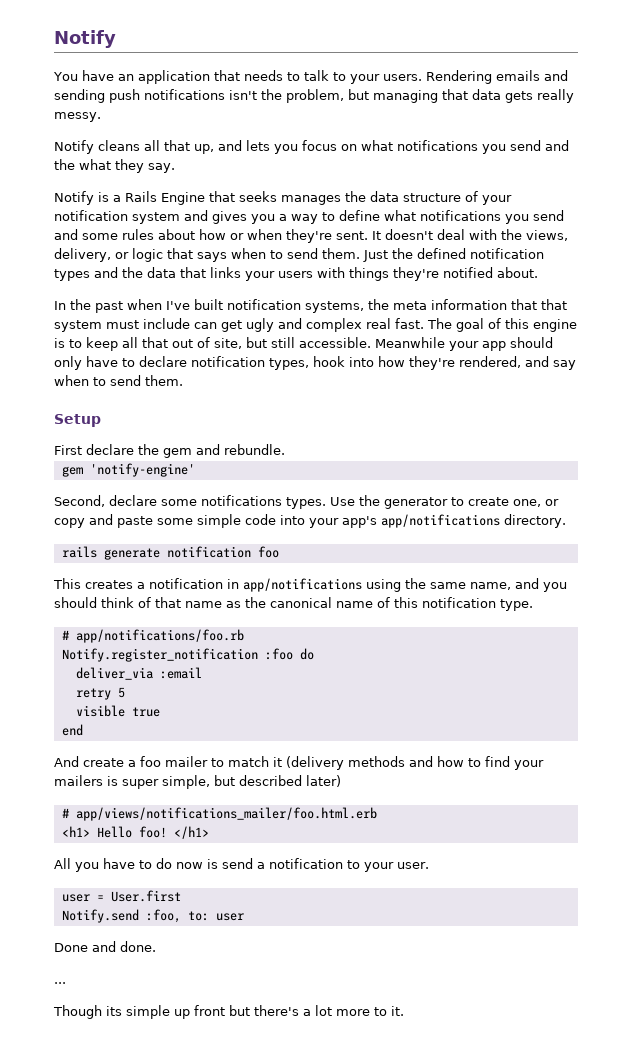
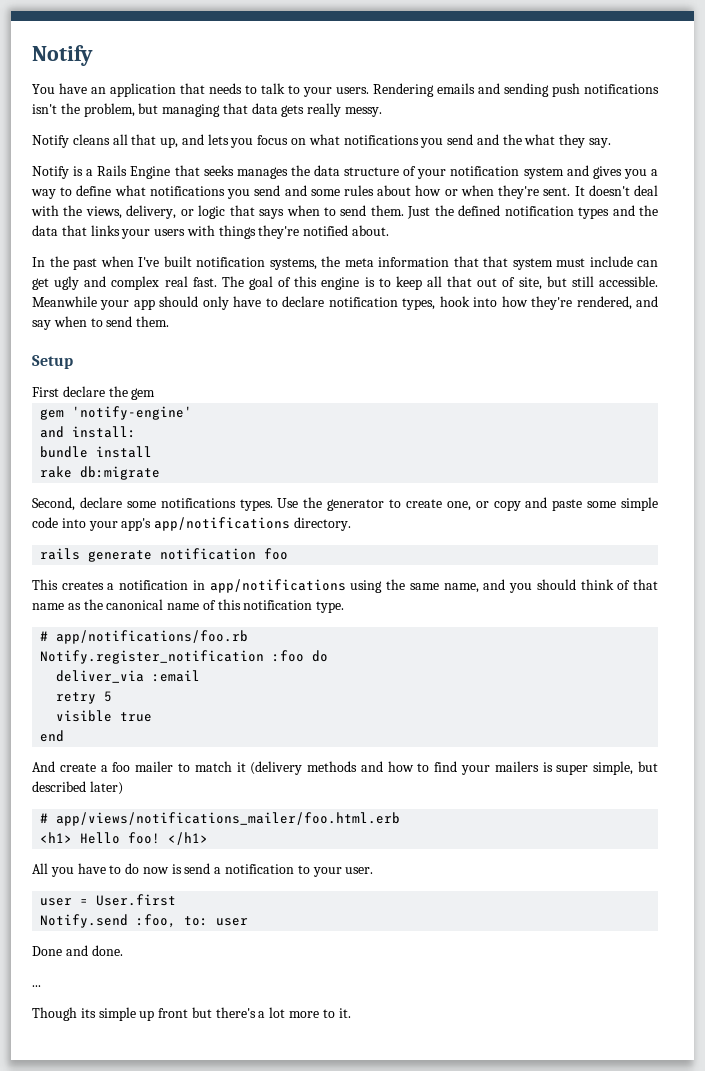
- First declare the gem and rebundle.
+ First declare the gem
+ and install:
+ bundle install
+ rake db:migrate

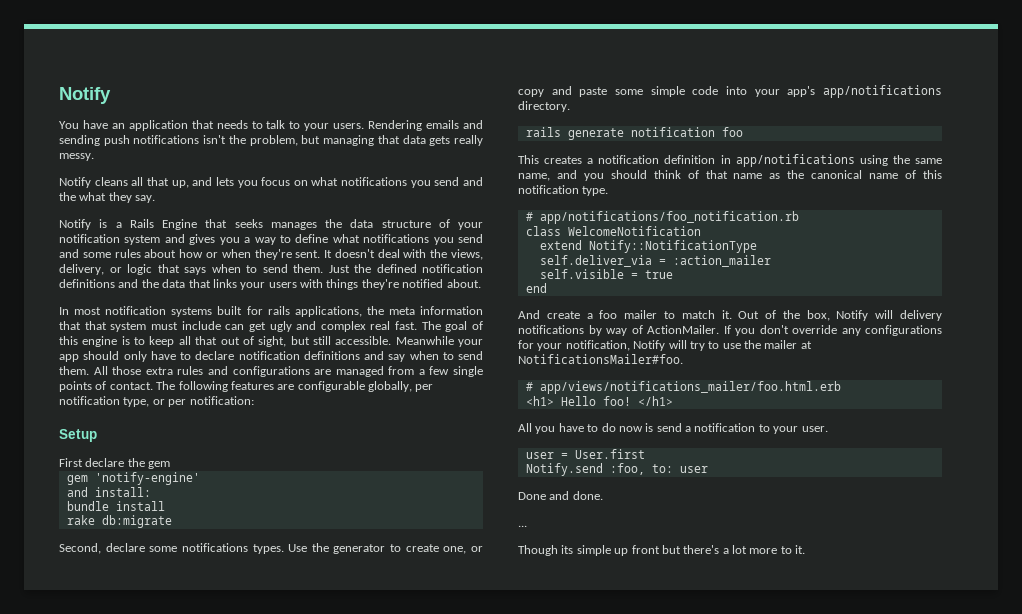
- Just the defined notification types and the data that links your users with things they're notified about.
+ Just the defined notification definitions and the data that links your users with things they're notified about.
- In the past when I've built notification systems, the meta information that that system must include can get ugly and complex real fast.
+ In most notification systems built for rails applications, the meta information that that system must include can get ugly and complex real fast.
- The goal of this engine is to keep all that out of site, but still accessible.
+ The goal of this engine is to keep all that out of sight, but still accessible.
- Meanwhile your app should only have to declare notification types, hook into how they're rendered, and say when to send them.
+ Meanwhile your app should only have to declare notification definitions and say when to send them. All those extra rules and configurations are managed from a few single points of contact. The following features are configurable globally, per notification type, or per notification:
- This creates a notification in app/notifications using the same name, and you should think of that name as the canonical name of this notification type.
+ This creates a notification definition in app/notifications using the same name, and you should think of that name as the canonical name of this notification type.
- # app/notifications/foo.rb
- Notify.register_notification :foo do
- deliver_via :email
- retry 5
- visible true
+ # app/notifications/foo_notification.rb
+ class WelcomeNotification
+ extend Notify::NotificationType
+ self.deliver_via = :action_mailer
+ self.visible = true
- And create a foo mailer to match it (delivery methods and how to find your mailers is super simple, but described later)
+ And create a foo mailer to match it. Out of the box, Notify will delivery notifications by way of ActionMailer. If you don't override any configurations for your notification, Notify will try to use the mailer at NotificationsMailer#foo.

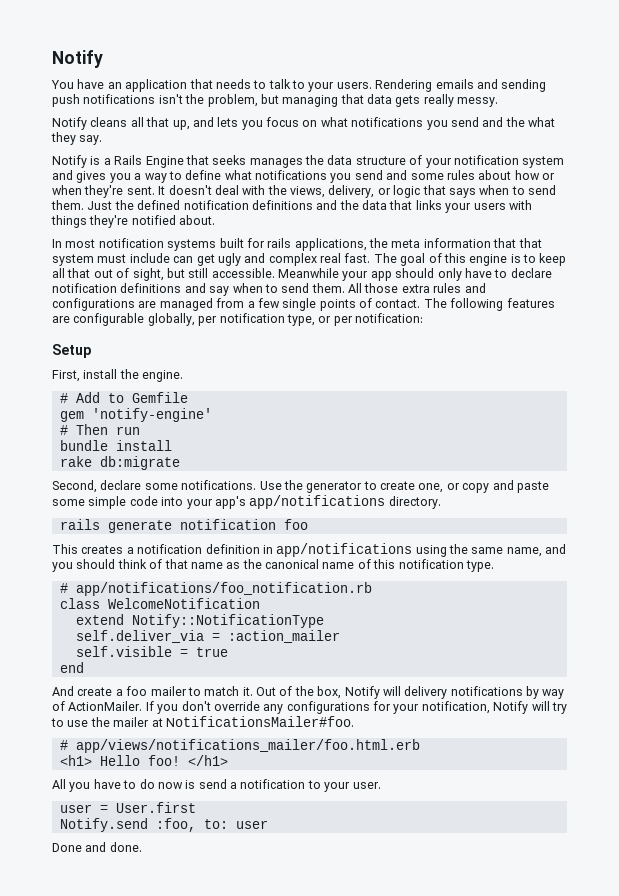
- First declare the gem
+ First, install the engine.
+ # Add to Gemfile
- and install:
+ # Then run
- Second, declare some notifications types.
+ Second, declare some notifications.
- ...
- Though its simple up front but there's a lot more to it.

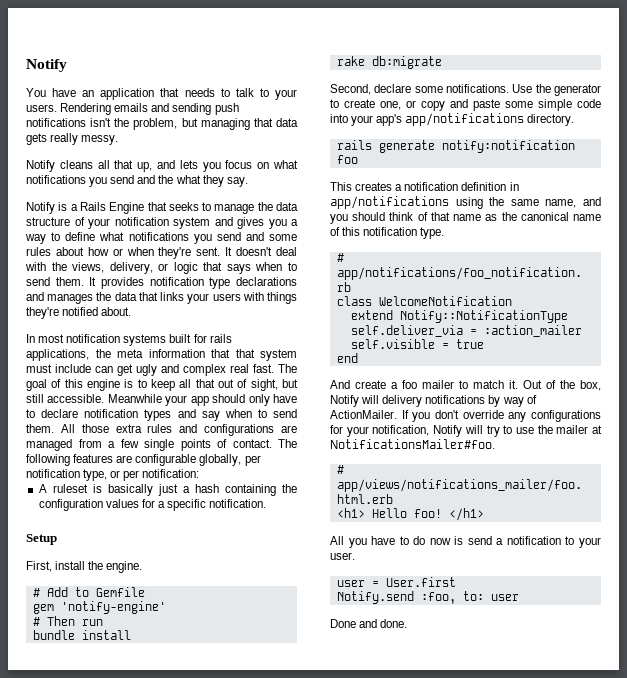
- Notify is a Rails Engine that seeks manages the data structure of your notification system and gives you a way to define what notifications you send and some rules about how or when they're sent.
+ Notify is a Rails Engine that seeks to manage the data structure of your notification system and gives you a way to define what notifications you send and some rules about how or when they're sent.
- Just the defined notification definitions and the data that links your users with things they're notified about.
+ It provides notification type declarations and manages the data that links your users with things they're notified about.
- Meanwhile your app should only have to declare notification definitions and say when to send them.
+ Meanwhile your app should only have to declare notification types and say when to send them.
+ A ruleset is basically just a hash containing the configuration values for a specific notification.
- rails generate notification foo
+ rails generate notify:notification foo

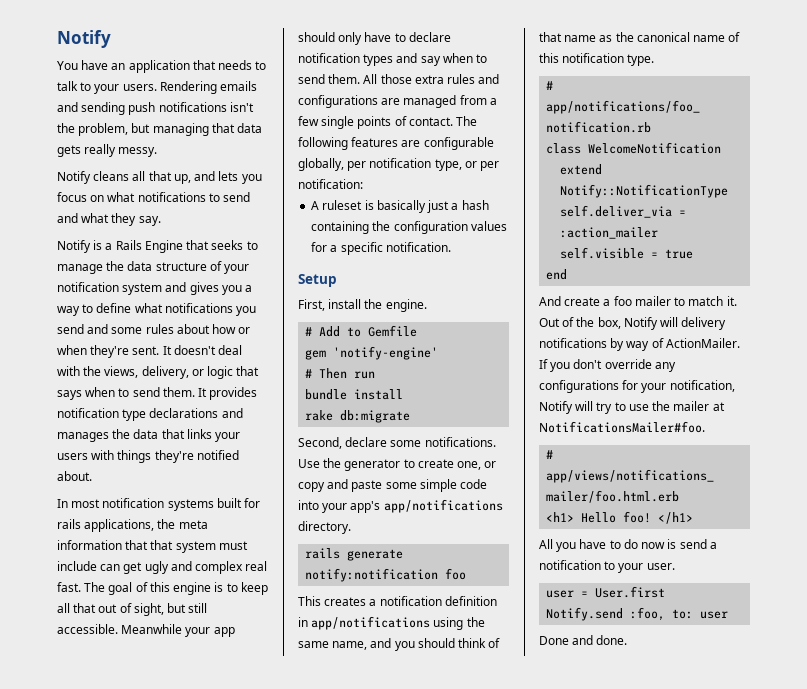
- Notify cleans all that up, and lets you focus on what notifications you send and the what they say.
+ Notify cleans all that up, and lets you focus on what notifications to send and what they say.

